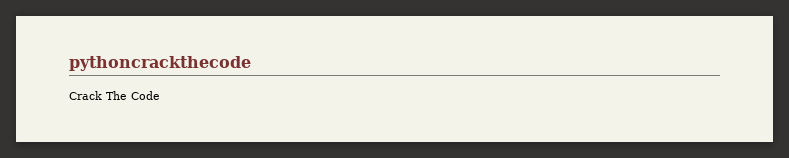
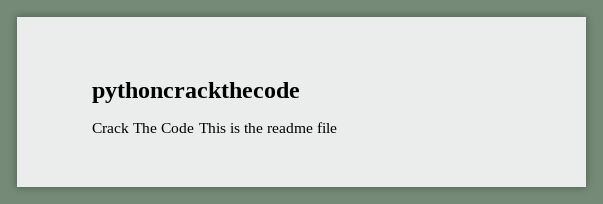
- Crack The Code
+ Crack The Code This is the readme file

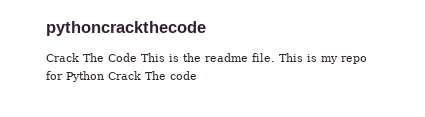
- Crack The Code This is the readme file
+ Crack The Code This is the readme file. This is my repo for Python Crack The code

